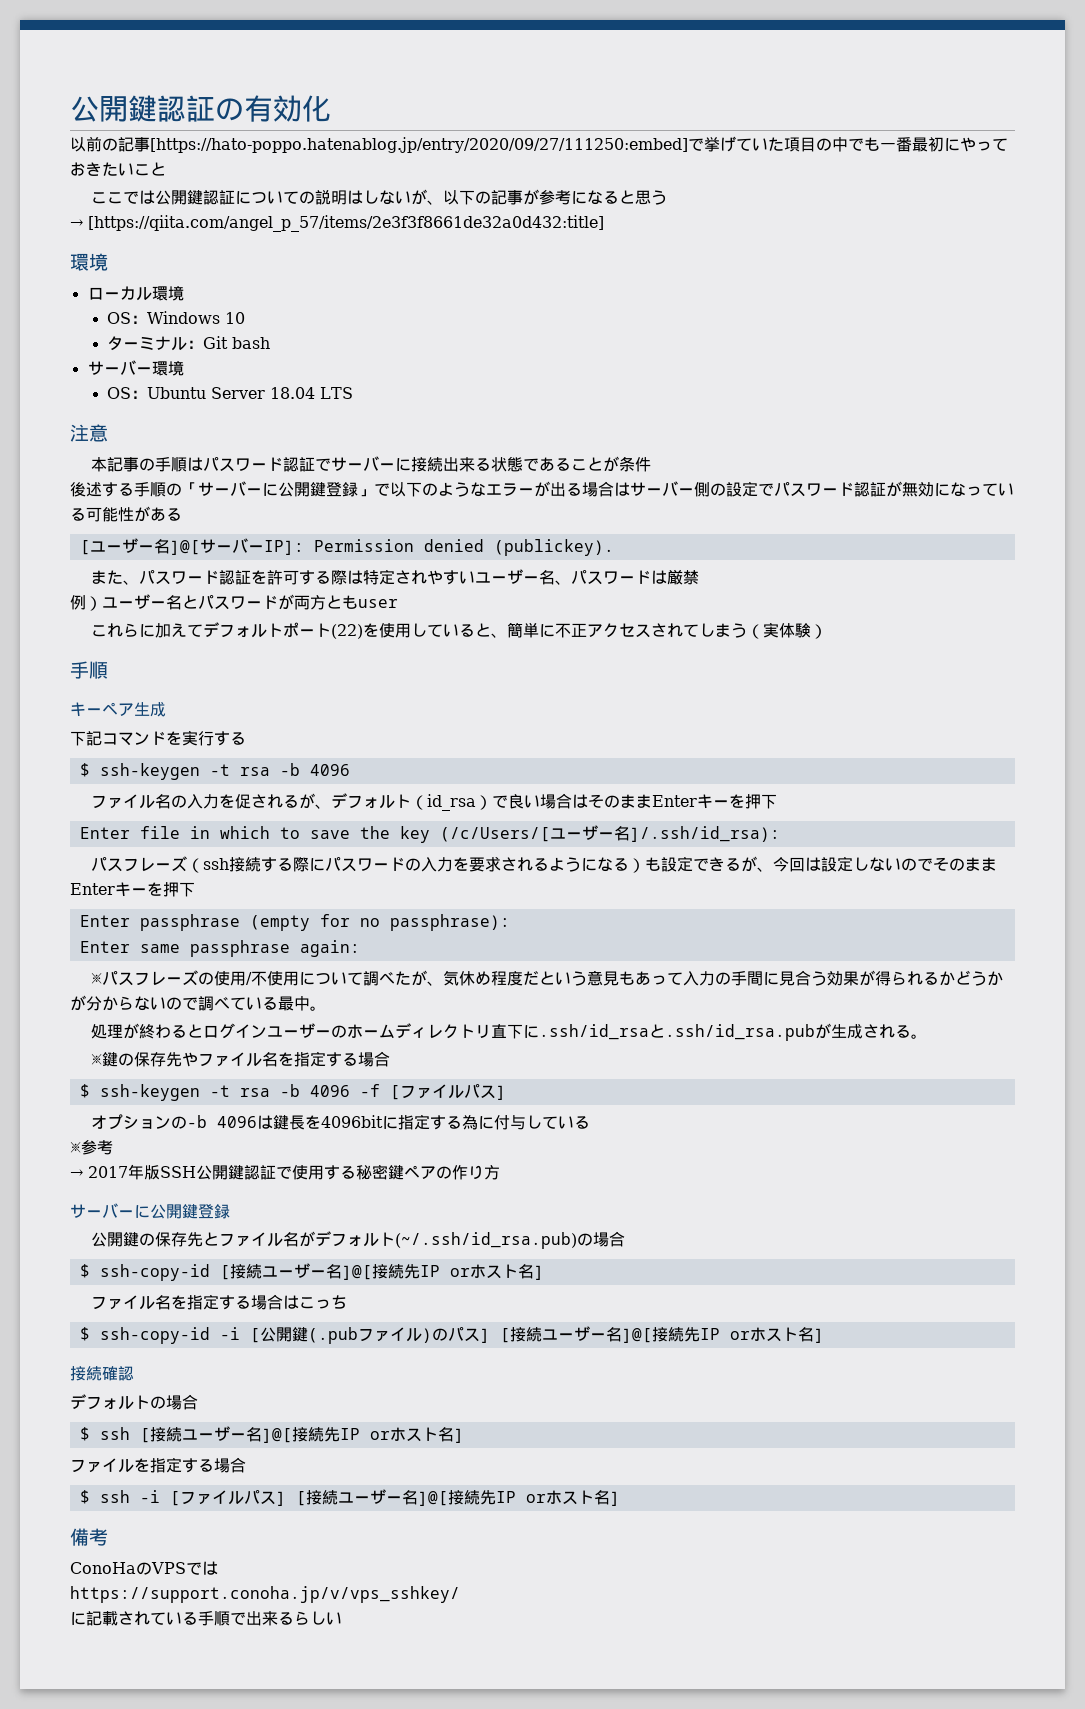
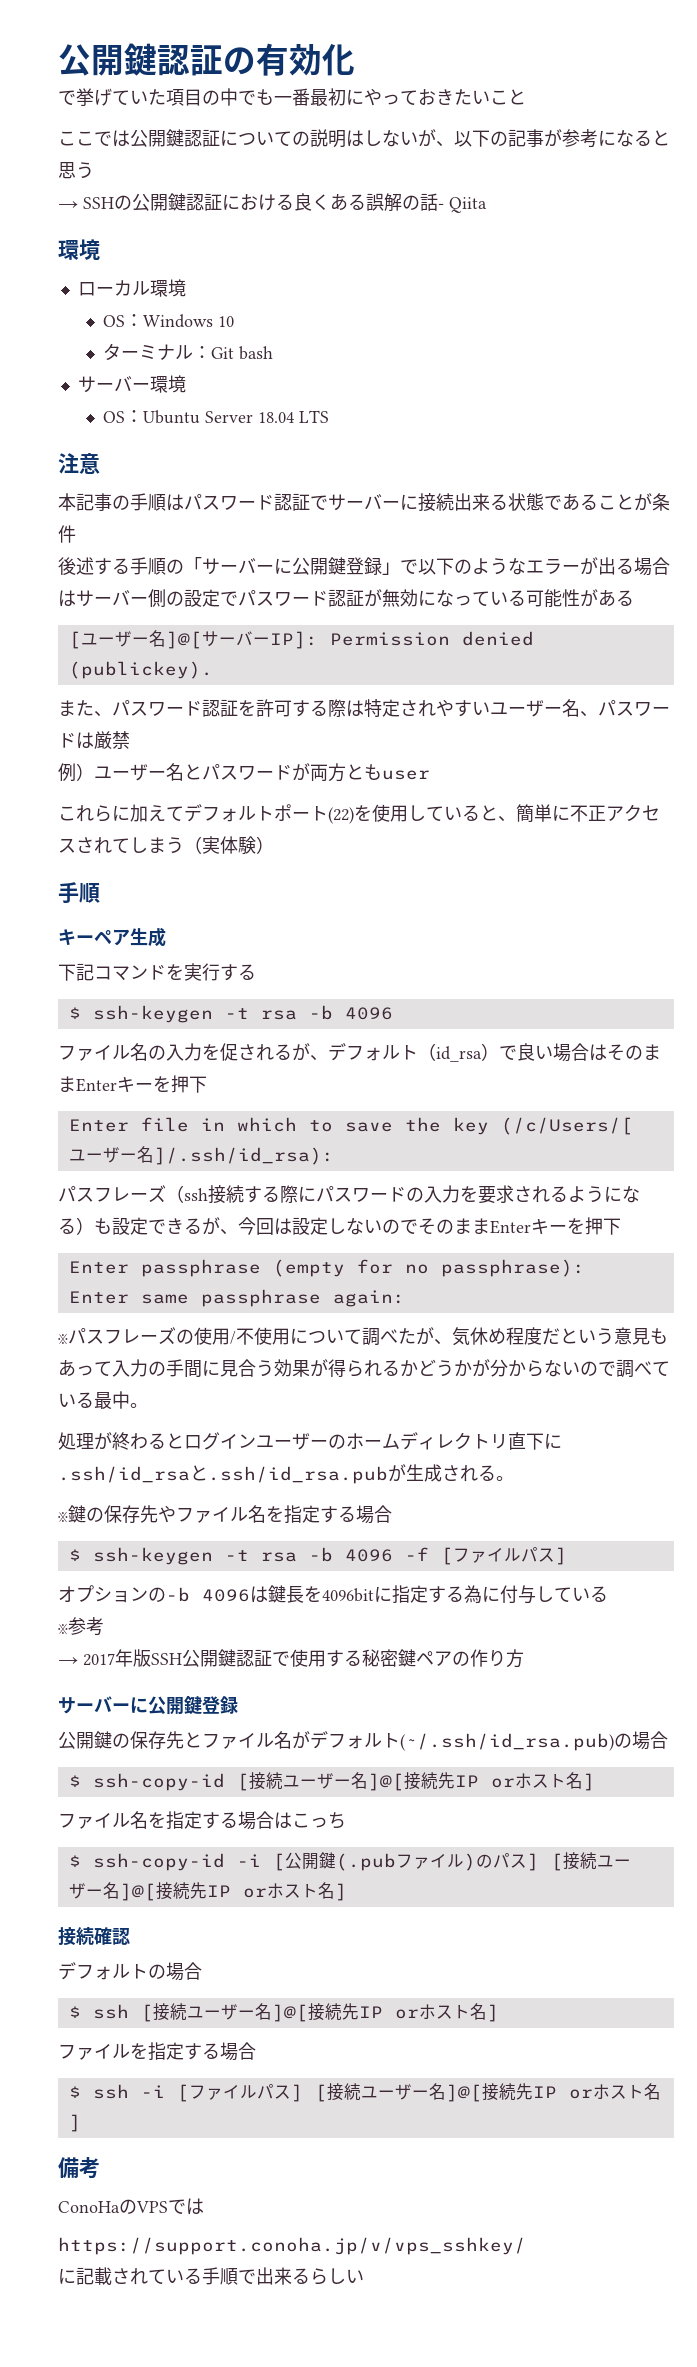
- 以前の記事[https://hato-poppo.hatenablog.jp/entry/2020/09/27/111250:embed]で挙げていた項目の中でも一番最初にやっておきたいこと
+ で挙げていた項目の中でも一番最初にやっておきたいこと
- → [https://qiita.com/angel_p_57/items/2e3f3f8661de32a0d432:title]
+ → SSHの公開鍵認証における良くある誤解の話- Qiita

